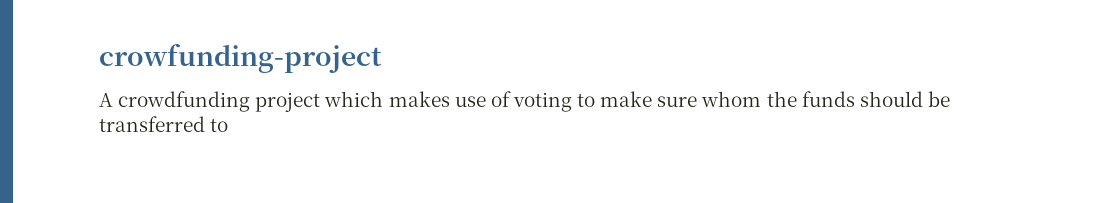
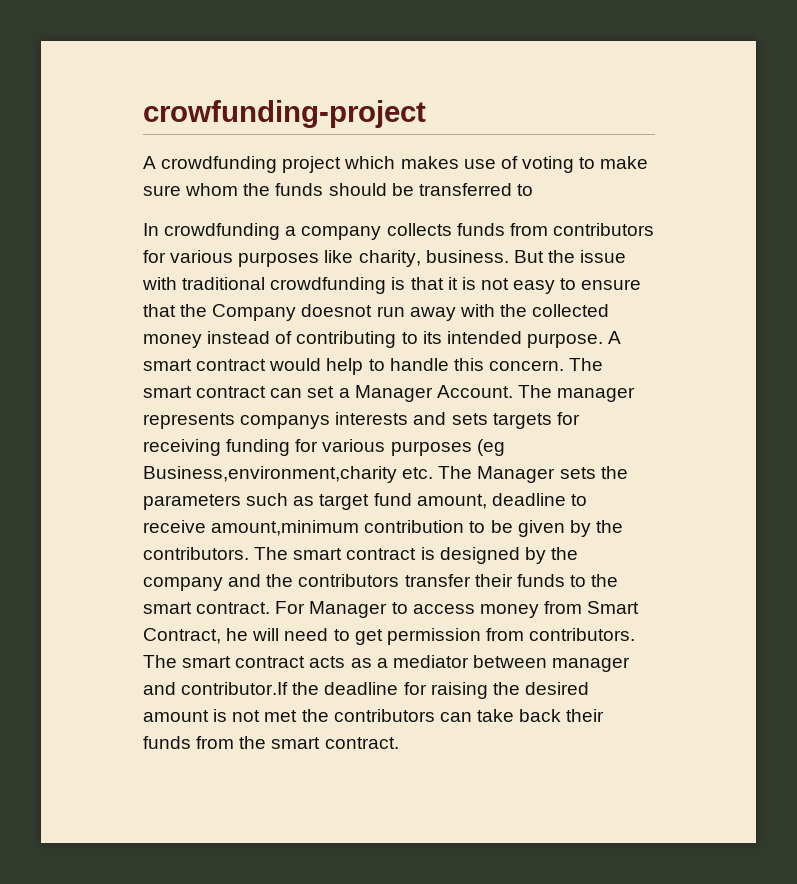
+ In crowdfunding a company collects funds from contributors for various purposes like charity, business. But the issue with traditional crowdfunding is that it is not easy to ensure that the Company doesnot run away with the collected money instead of contributing to its intended purpose. A smart contract would help to handle this concern. The smart contract can set a Manager Account. The manager represents companys interests and sets targets for receiving funding for various purposes (eg Business,environment,charity etc. The Manager sets the parameters such as target fund amount, deadline to receive amount,minimum contribution to be given by the contributors. The smart contract is designed by the company and the contributors transfer their funds to the smart contract. For Manager to access money from Smart Contract, he will need to get permission from contributors. The smart contract acts as a mediator between manager and contributor.If the deadline for raising the desired amount is not met the contributors can take back their funds from the smart contract.

